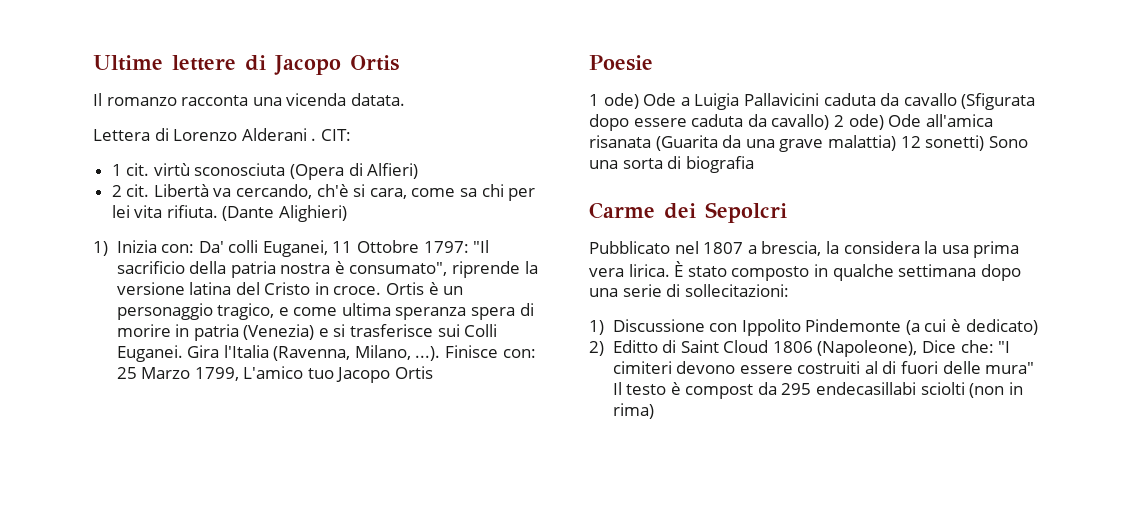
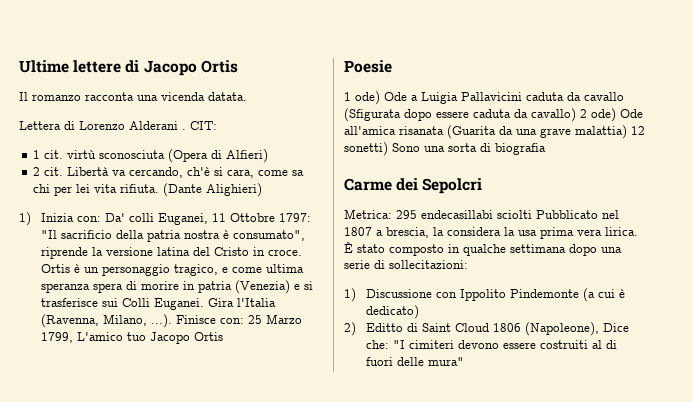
- Pubblicato nel 1807 a brescia, la considera la usa prima vera lirica.
+ Metrica: 295 endecasillabi sciolti Pubblicato nel 1807 a brescia, la considera la usa prima vera lirica.
- 2) Editto di Saint Cloud 1806 (Napoleone), Dice che: "I cimiteri devono essere costruiti al di fuori delle mura" Il testo è compost da 295 endecasillabi sciolti (non in rima)
+ 2) Editto di Saint Cloud 1806 (Napoleone), Dice che: "I cimiteri devono essere costruiti al di fuori delle mura"

